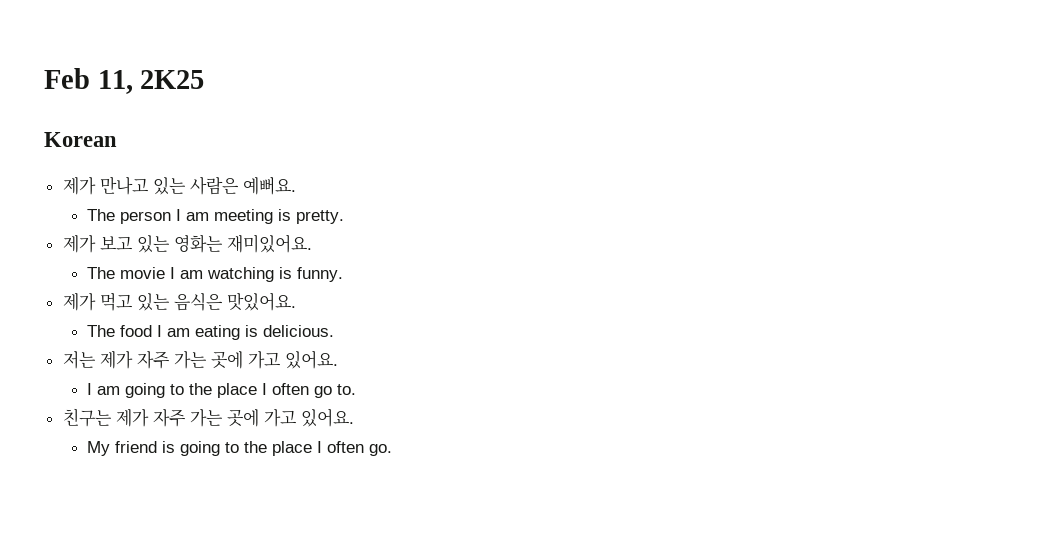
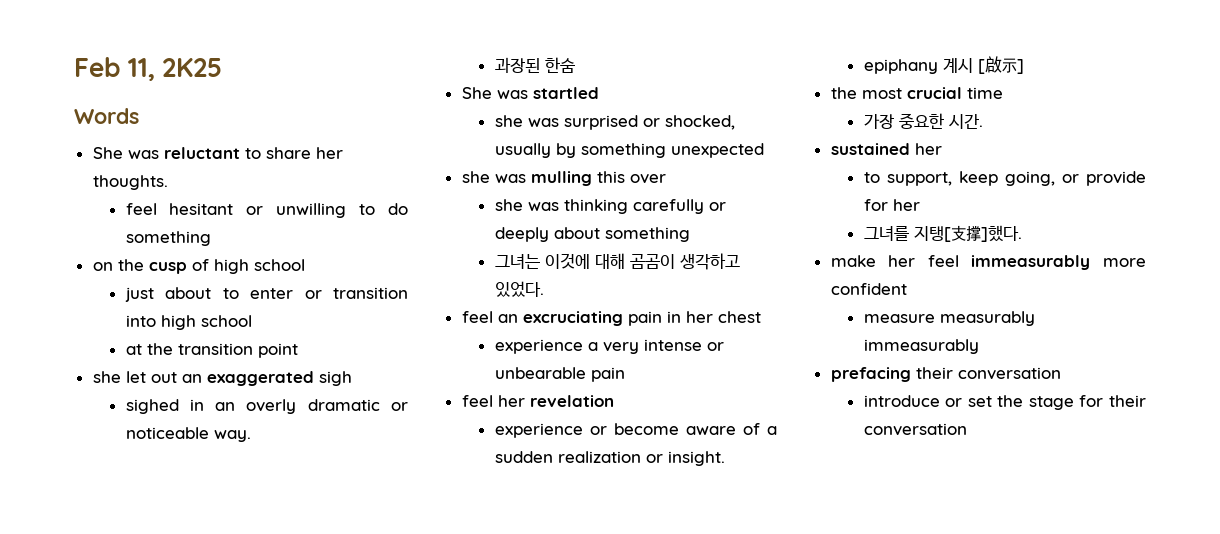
- Korean
- 제가 만나고 있는 사람은 예뻐요.
- The person I am meeting is pretty.
- 제가 보고 있는 영화는 재미있어요.
- The movie I am watching is funny.
- 제가 먹고 있는 음식은 맛있어요.
- The food I am eating is delicious.
- 저는 제가 자주 가는 곳에 가고 있어요.
- I am going to the place I often go to.
- 친구는 제가 자주 가는 곳에 가고 있어요.
- My friend is going to the place I often go.
+ Words
+ She was reluctant to share her thoughts.
+ feel hesitant or unwilling to do something
+ on the cusp of high school
+ just about to enter or transition into high school
+ at the transition point
+ she let out an exaggerated sigh
+ sighed in an overly dramatic or noticeable way.
+ 과장된 한숨
+ She was startled
+ she was surprised or shocked, usually by something unexpected
+ she was mulling this over
+ she was thinking carefully or deeply about something
+ 그녀는 이것에 대해 곰곰이 생각하고 있었다.
+ feel an excruciating pain in her chest
+ experience a very intense or unbearable pain
+ feel her revelation
+ experience or become aware of a sudden realization or insight.
+ epiphany 계시 [啟示]
+ the most crucial time
+ 가장 중요한 시간.
+ sustained her
+ to support, keep going, or provide for her
+ 그녀를 지탱[支撑]했다.
+ make her feel immeasurably more confident
+ measure measurably immeasurably
+ prefacing their conversation
+ introduce or set the stage for their conversation

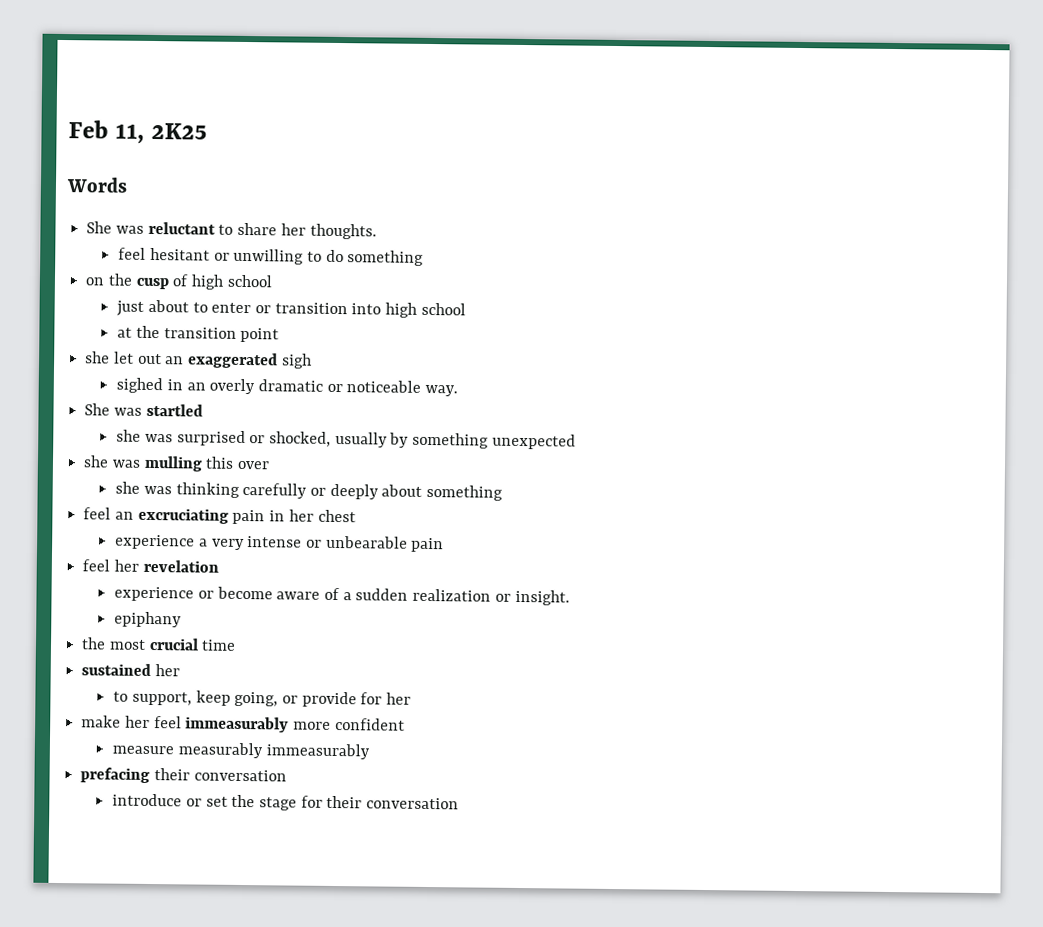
- 과장된 한숨
- 그녀는 이것에 대해 곰곰이 생각하고 있었다.
- epiphany 계시 [啟示]
+ epiphany
- 가장 중요한 시간.
- 그녀를 지탱[支撑]했다.

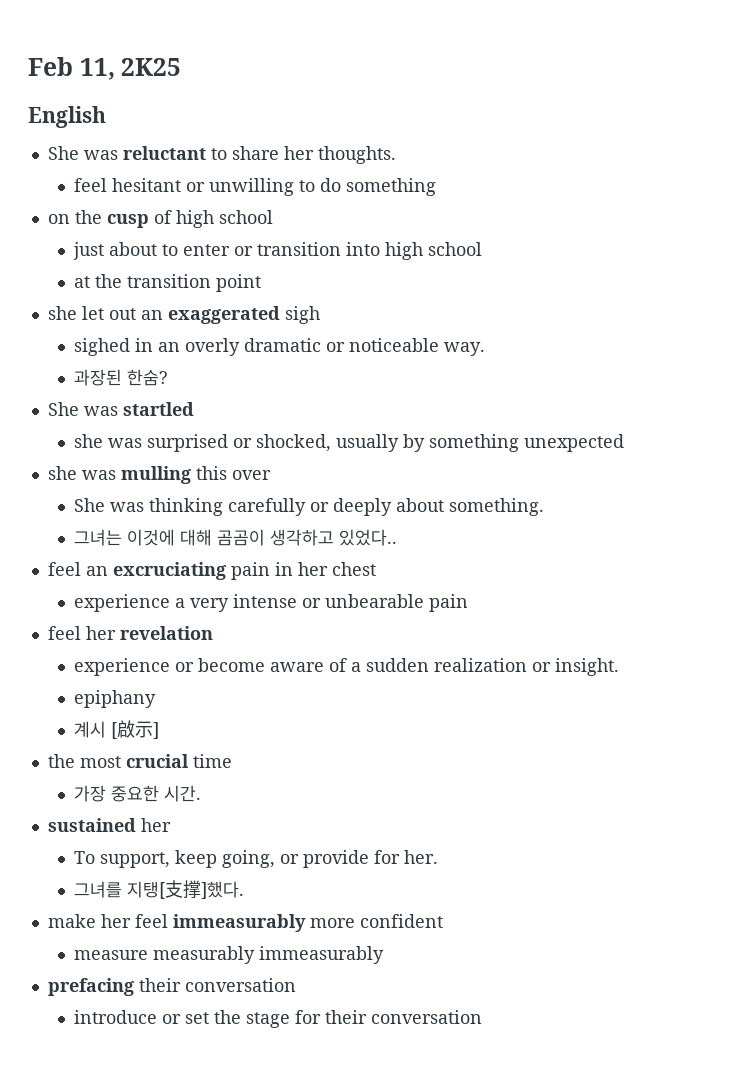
- Words
+ English
+ 과장된 한숨?
- she was thinking carefully or deeply about something
+ She was thinking carefully or deeply about something.
+ 그녀는 이것에 대해 곰곰이 생각하고 있었다..
+ 계시 [啟示]
+ 가장 중요한 시간.
- to support, keep going, or provide for her
+ To support, keep going, or provide for her.
+ 그녀를 지탱[支撑]했다.

